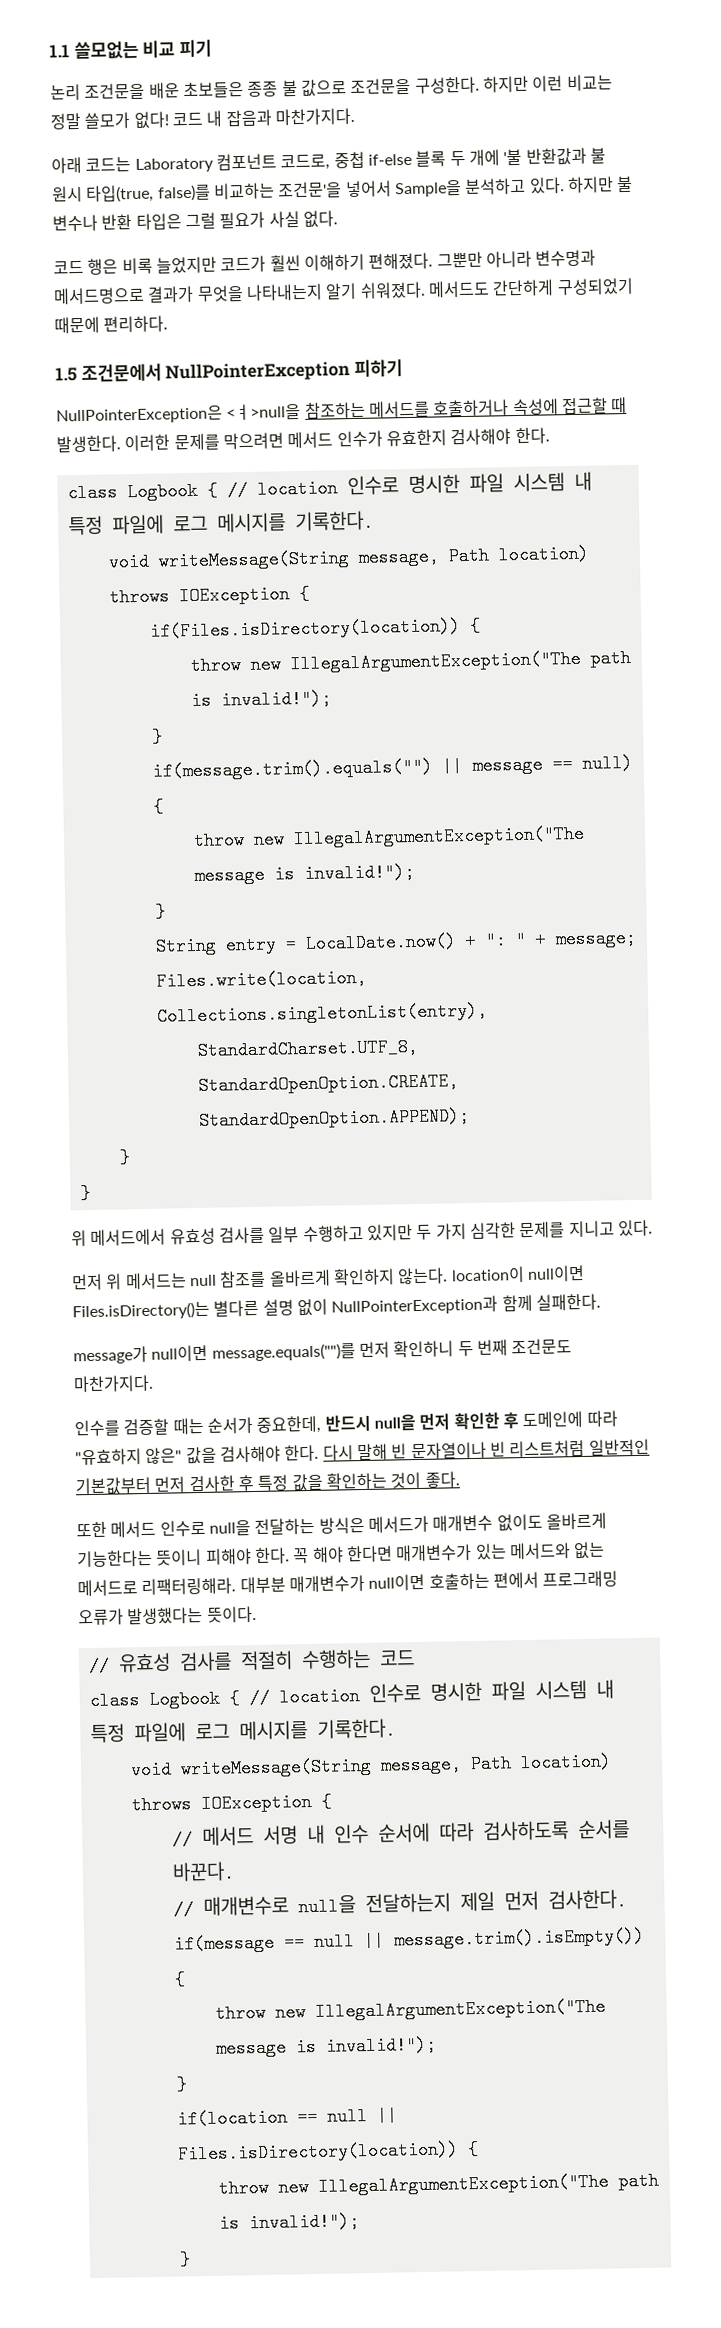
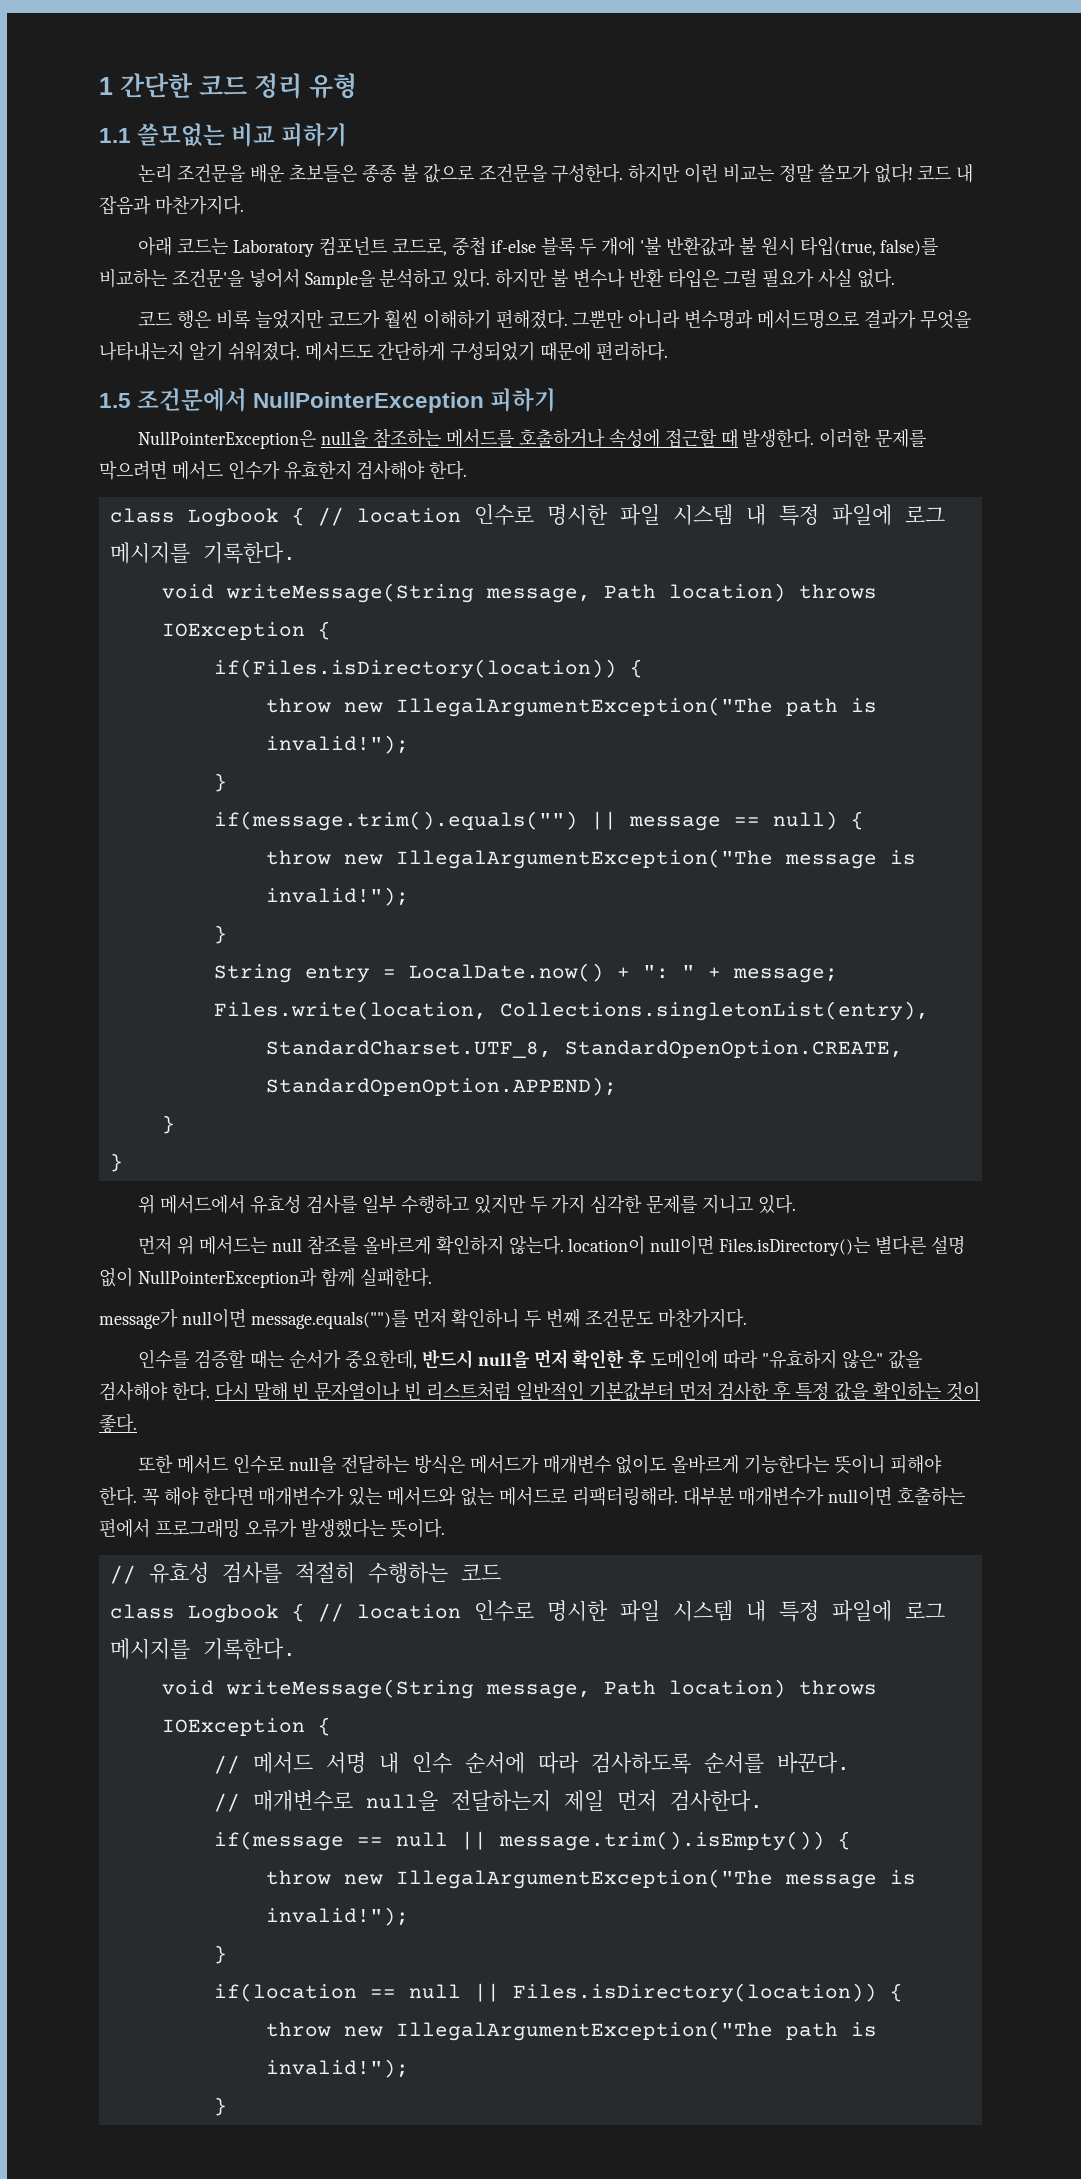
+ 1 간단한 코드 정리 유형
- 1.1 쓸모없는 비교 피기
+ 1.1 쓸모없는 비교 피하기
- NullPointerException은 <ㅕ>null을 참조하는 메서드를 호출하거나 속성에 접근할 때 발생한다.
+ NullPointerException은 null을 참조하는 메서드를 호출하거나 속성에 접근할 때 발생한다.

